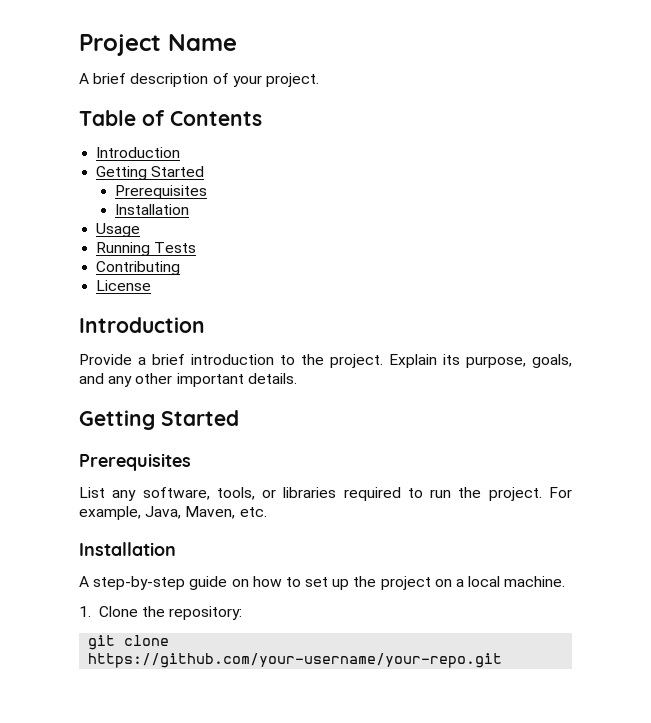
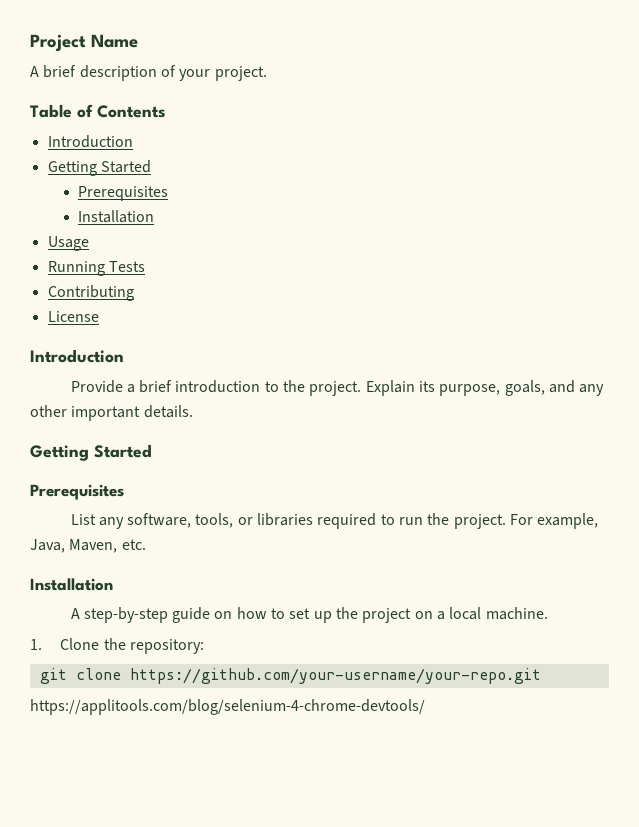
+ https://applitools.com/blog/selenium-4-chrome-devtools/

